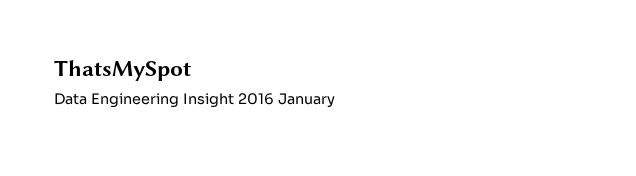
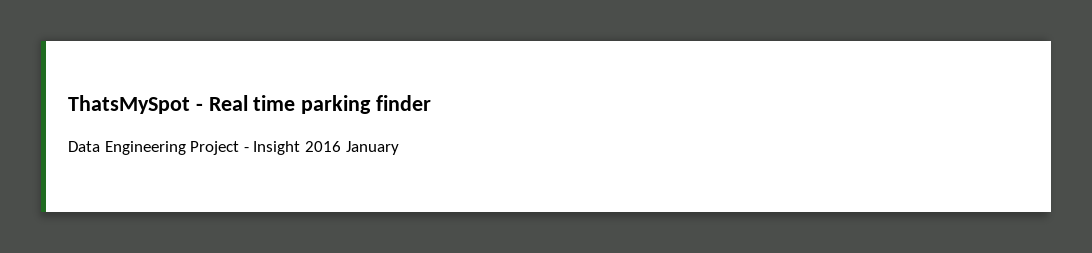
- ThatsMySpot
+ ThatsMySpot - Real time parking finder
- Data Engineering Insight 2016 January
+ Data Engineering Project - Insight 2016 January

